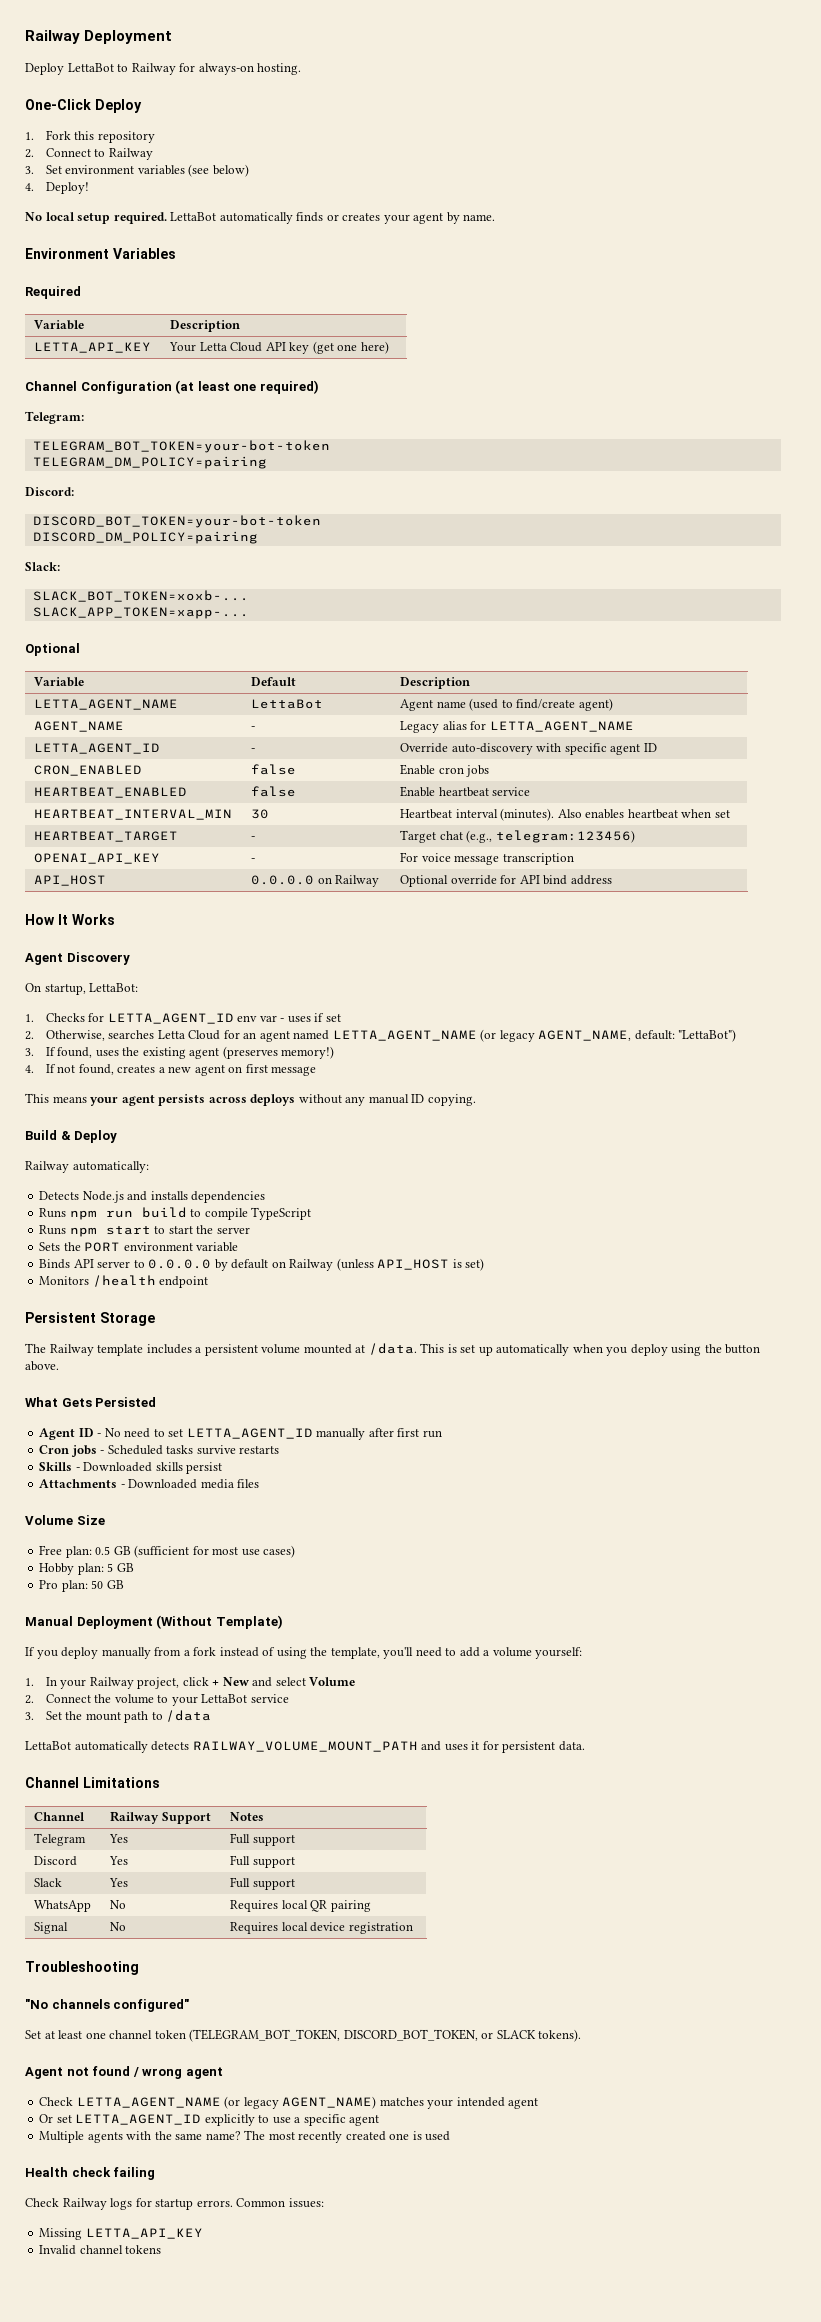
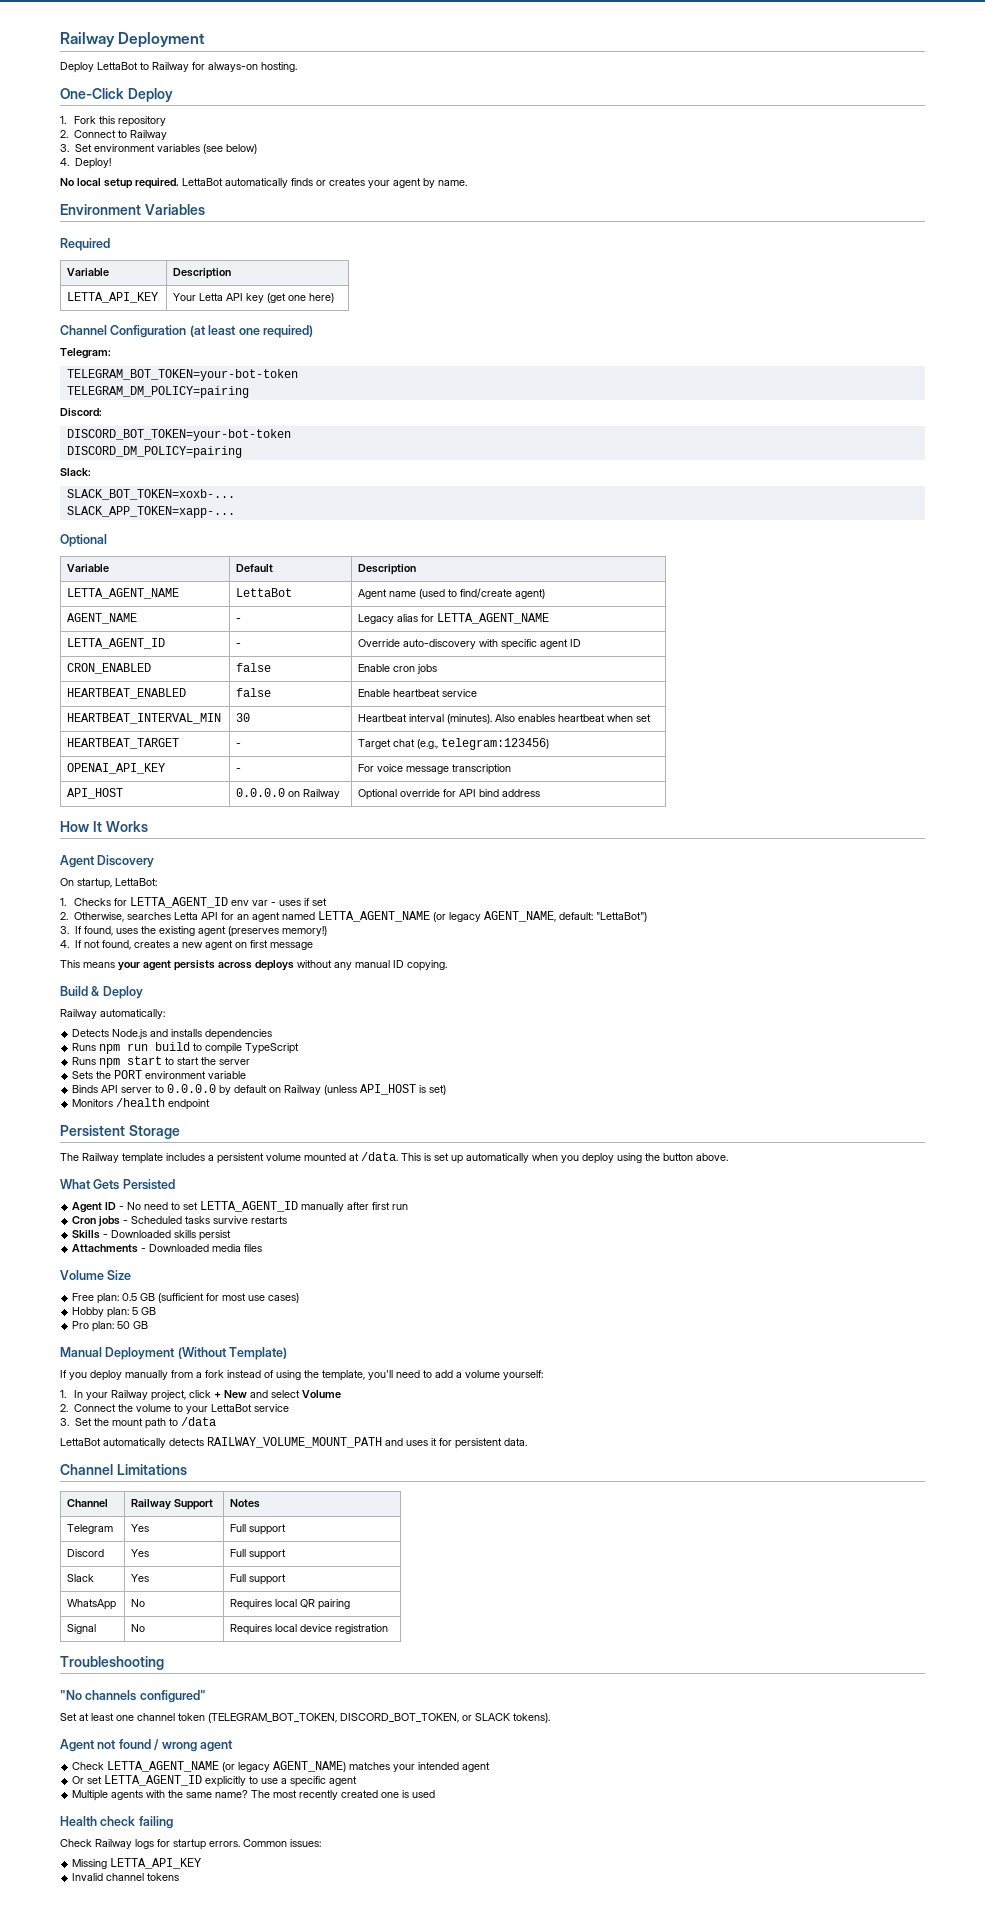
- LETTA_API_KEY | Your Letta Cloud API key (get one here)
+ LETTA_API_KEY | Your Letta API key (get one here)
- 2. Otherwise, searches Letta Cloud for an agent named LETTA_AGENT_NAME (or legacy AGENT_NAME, default: "LettaBot")
+ 2. Otherwise, searches Letta API for an agent named LETTA_AGENT_NAME (or legacy AGENT_NAME, default: "LettaBot")

